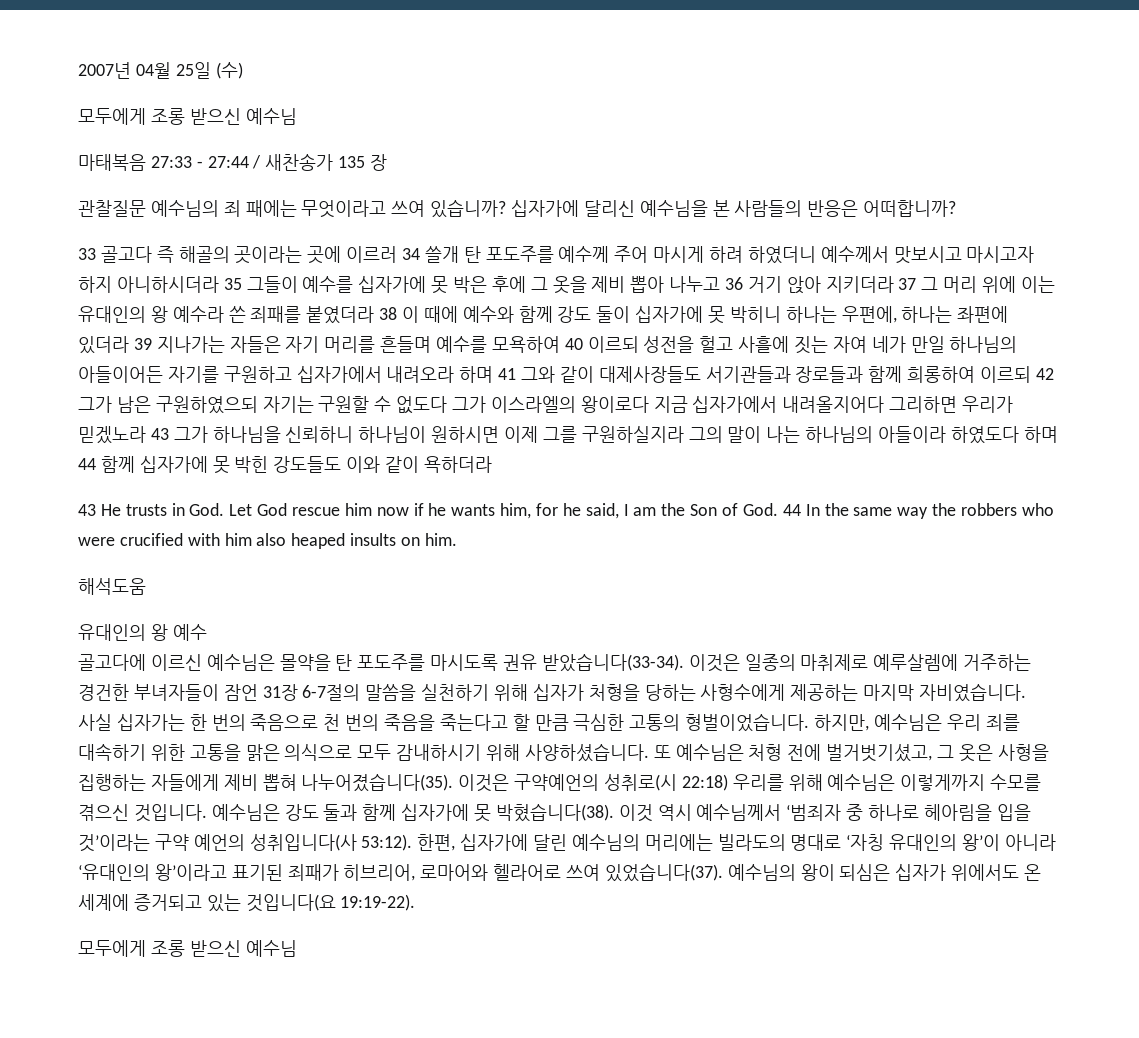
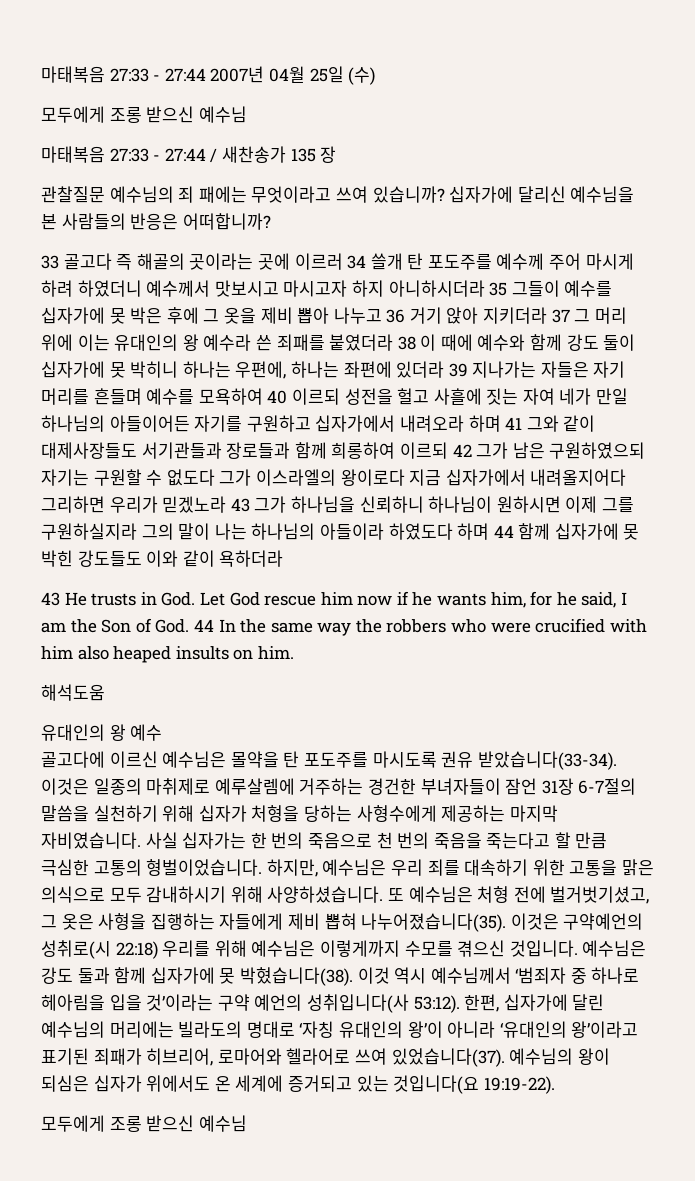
- 2007년 04월 25일 (수)
+ 마태복음 27:33 - 27:44 2007년 04월 25일 (수)

